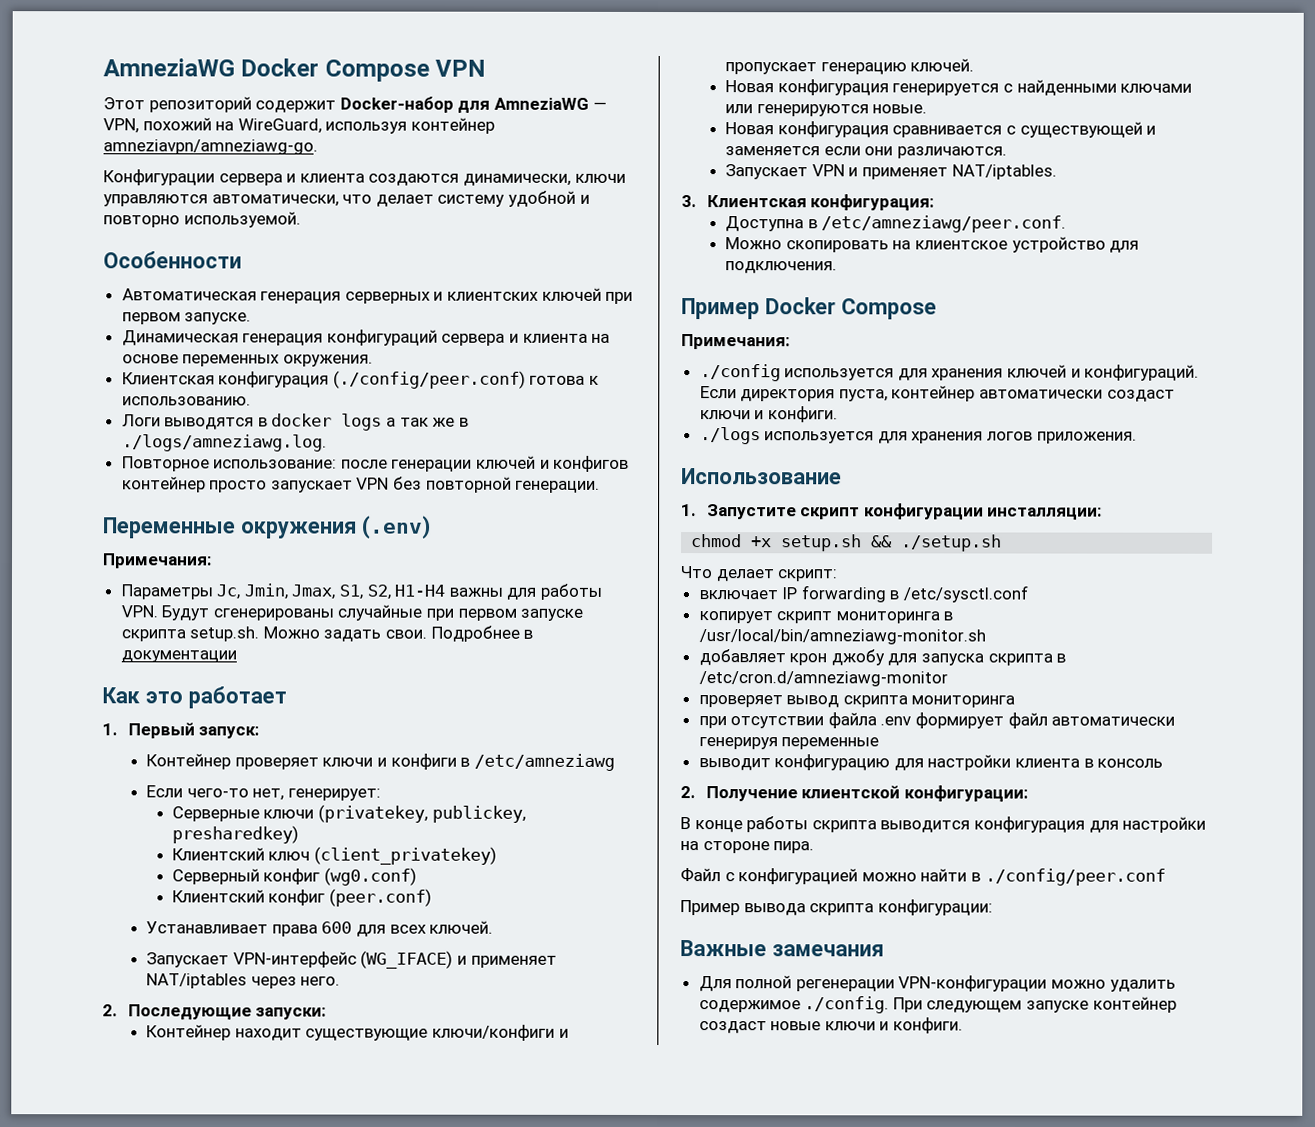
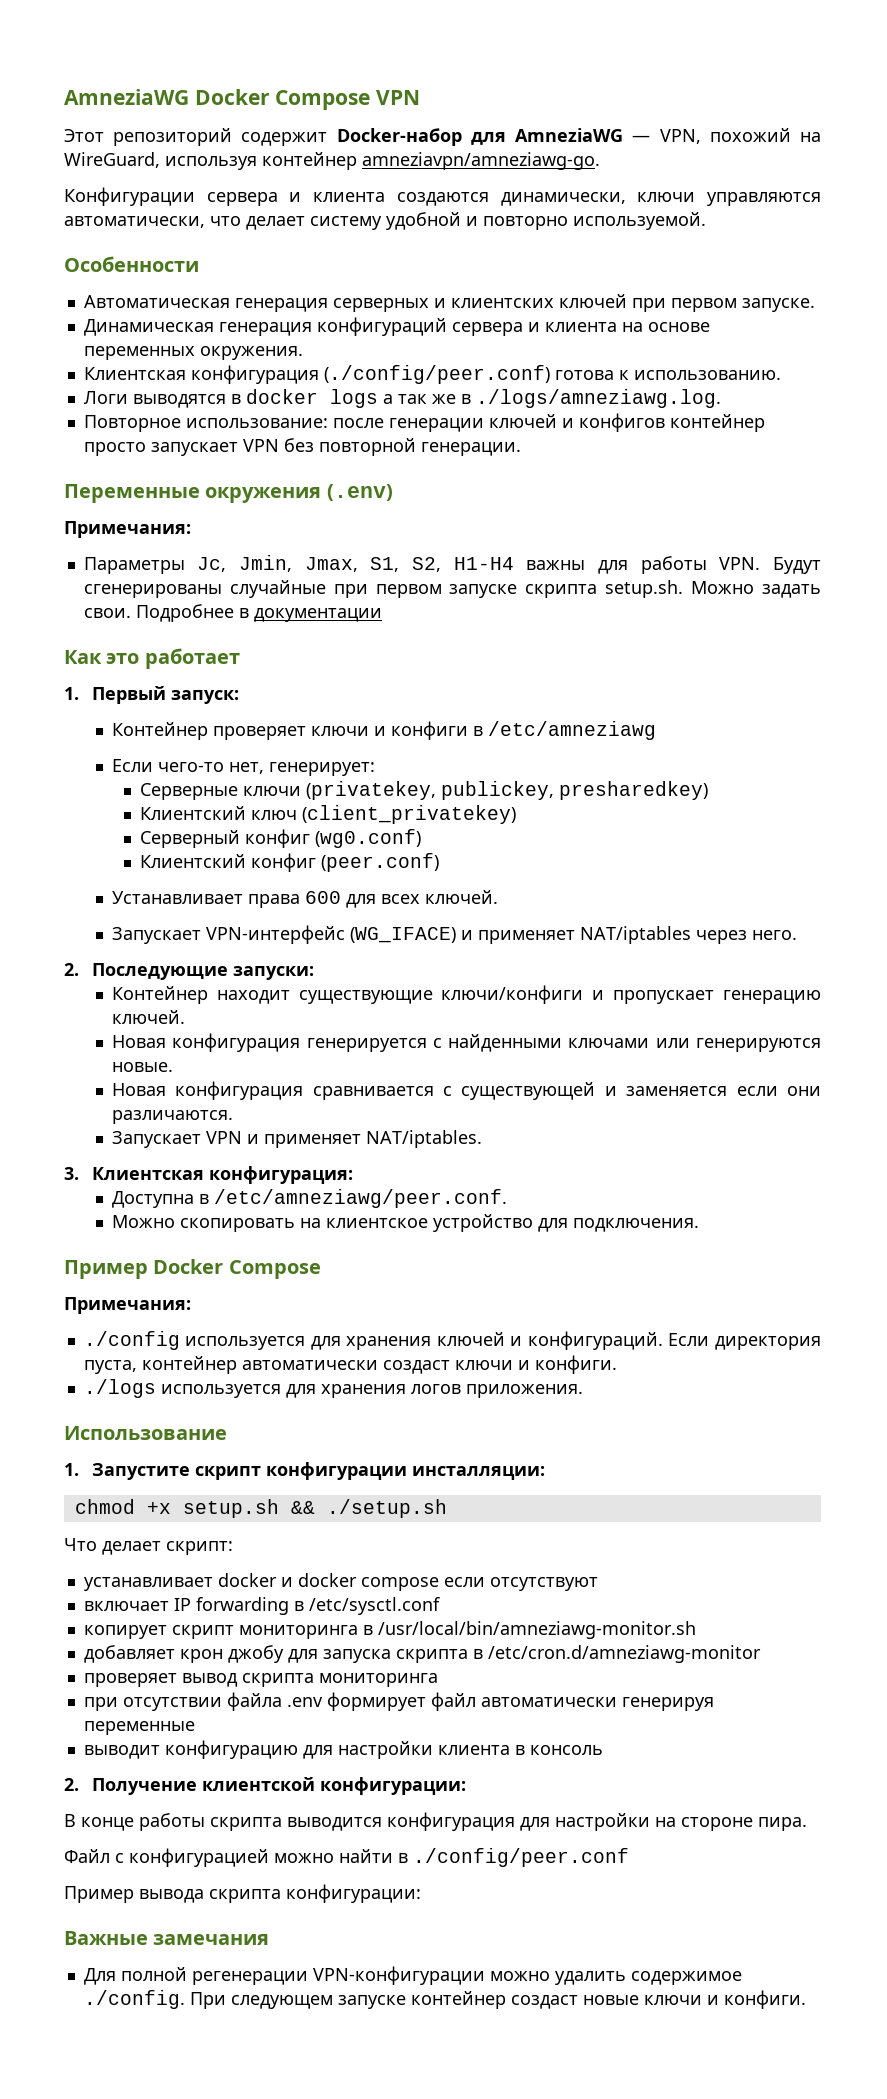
+ устанавливает docker и docker compose если отсутствуют

